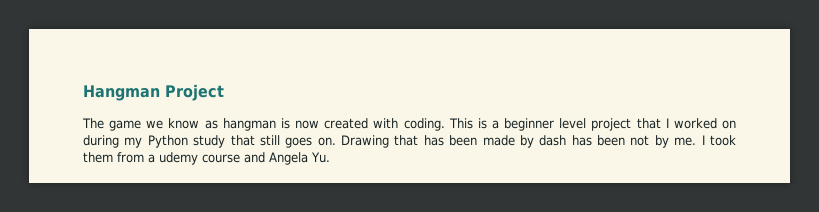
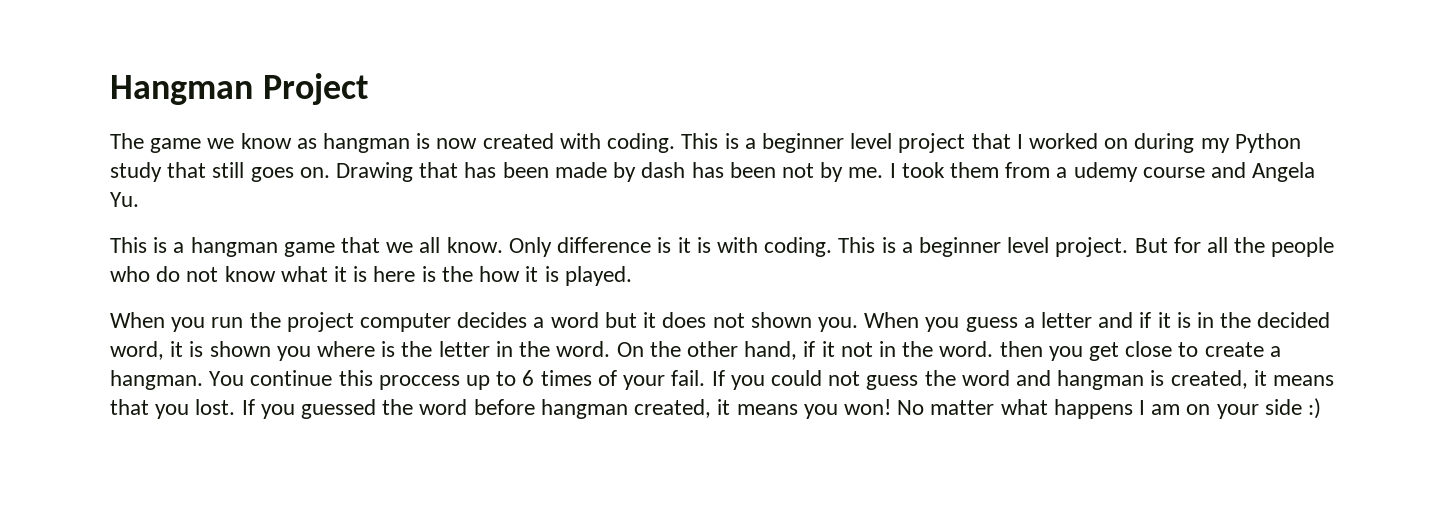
+ This is a hangman game that we all know. Only difference is it is with coding. This is a beginner level project. But for all the people who do not know what it is here is the how it is played.
+ When you run the project computer decides a word but it does not shown you. When you guess a letter and if it is in the decided word, it is shown you where is the letter in the word. On the other hand, if it not in the word. then you get close to create a hangman. You continue this proccess up to 6 times of your fail. If you could not guess the word and hangman is created, it means that you lost. If you guessed the word before hangman created, it means you won! No matter what happens I am on your side :)

